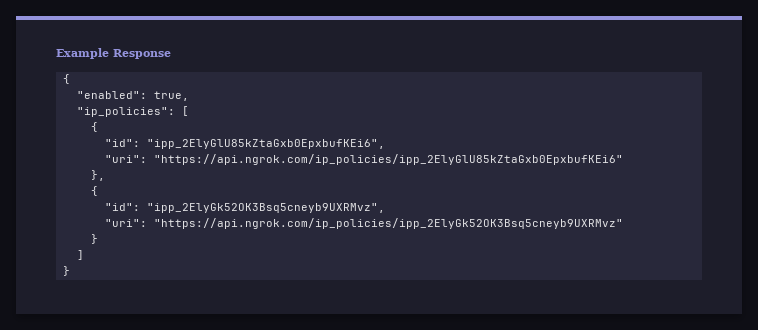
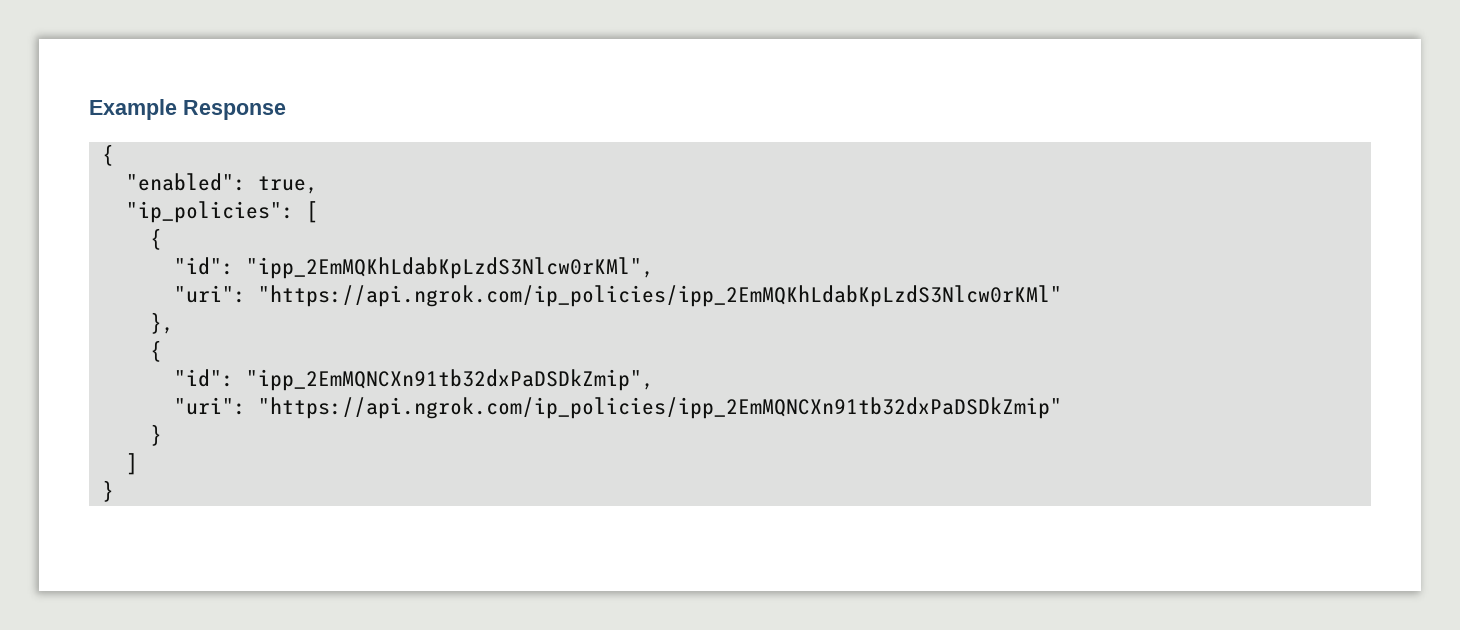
- "id": "ipp_2ElyGlU85kZtaGxb0EpxbufKEi6",
- "uri": "https://api.ngrok.com/ip_policies/ipp_2ElyGlU85kZtaGxb0EpxbufKEi6"
+ "id": "ipp_2EmMQKhLdabKpLzdS3Nlcw0rKMl",
+ "uri": "https://api.ngrok.com/ip_policies/ipp_2EmMQKhLdabKpLzdS3Nlcw0rKMl"
- "id": "ipp_2ElyGk52OK3Bsq5cneyb9UXRMvz",
- "uri": "https://api.ngrok.com/ip_policies/ipp_2ElyGk52OK3Bsq5cneyb9UXRMvz"
+ "id": "ipp_2EmMQNCXn91tb32dxPaDSDkZmip",
+ "uri": "https://api.ngrok.com/ip_policies/ipp_2EmMQNCXn91tb32dxPaDSDkZmip"

